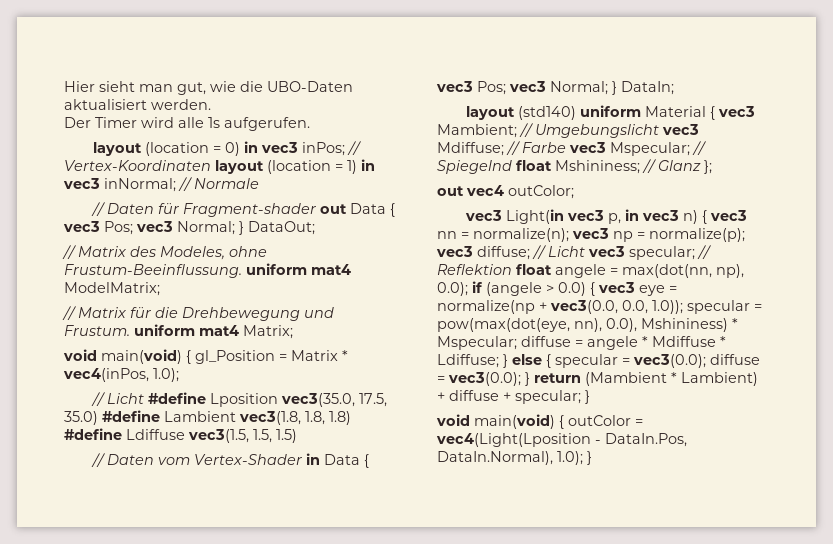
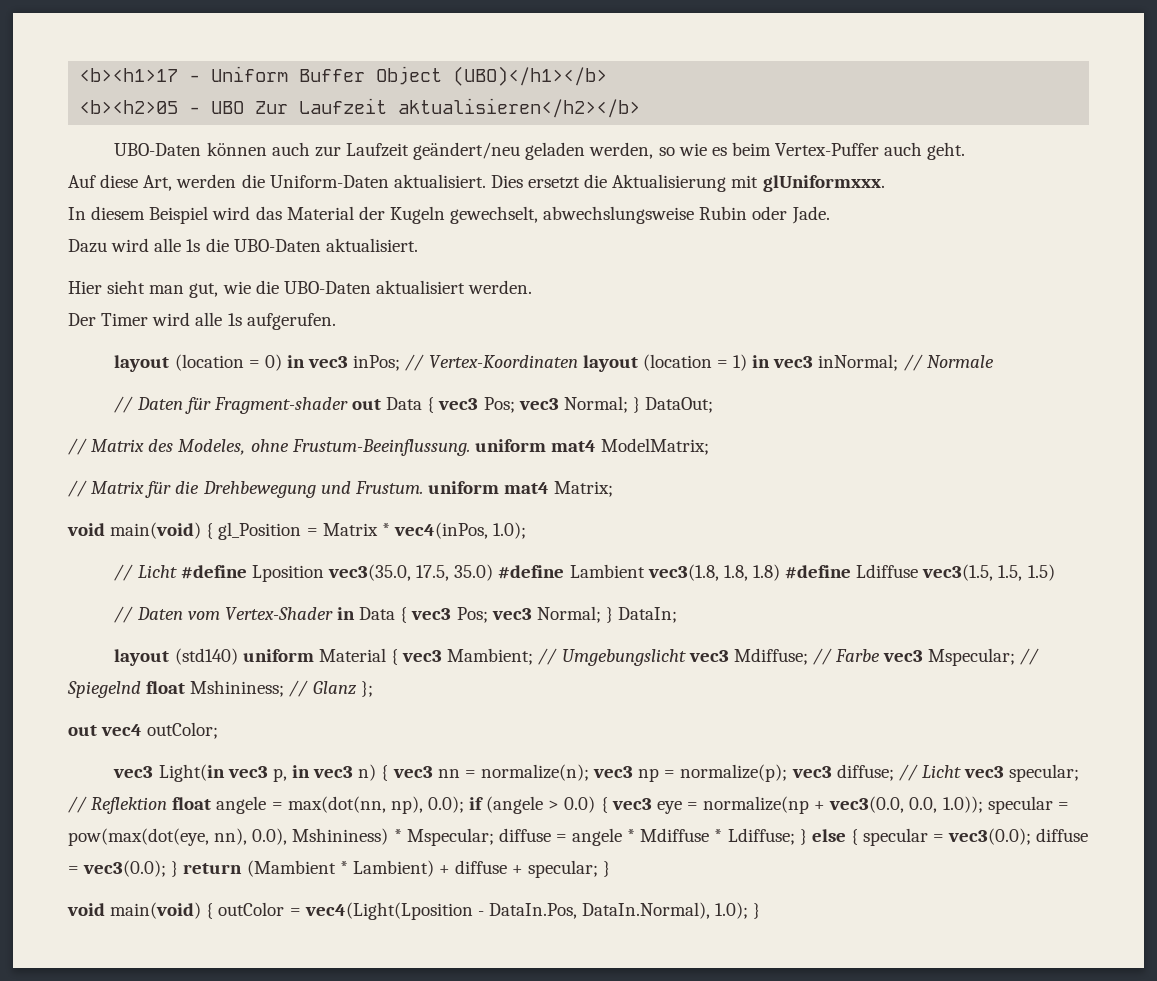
+ <b><h1>17 - Uniform Buffer Object (UBO)</h1></b>
+ <b><h2>05 - UBO Zur Laufzeit aktualisieren</h2></b>
+ UBO-Daten können auch zur Laufzeit geändert/neu geladen werden, so wie es beim Vertex-Puffer auch geht.
+ Auf diese Art, werden die Uniform-Daten aktualisiert. Dies ersetzt die Aktualisierung mit glUniformxxx.
+ In diesem Beispiel wird das Material der Kugeln gewechselt, abwechslungsweise Rubin oder Jade.
+ Dazu wird alle 1s die UBO-Daten aktualisiert.

